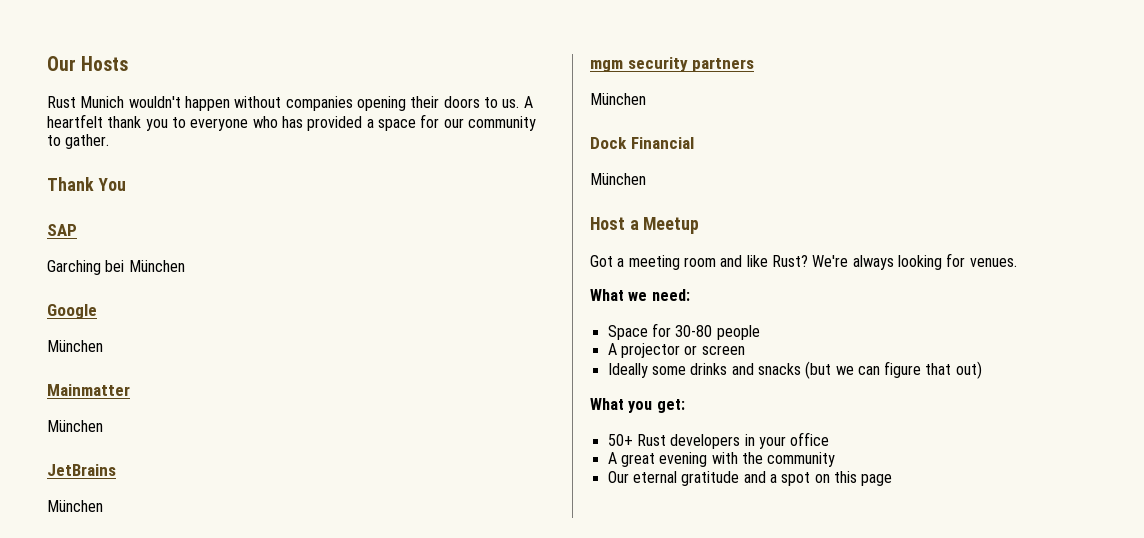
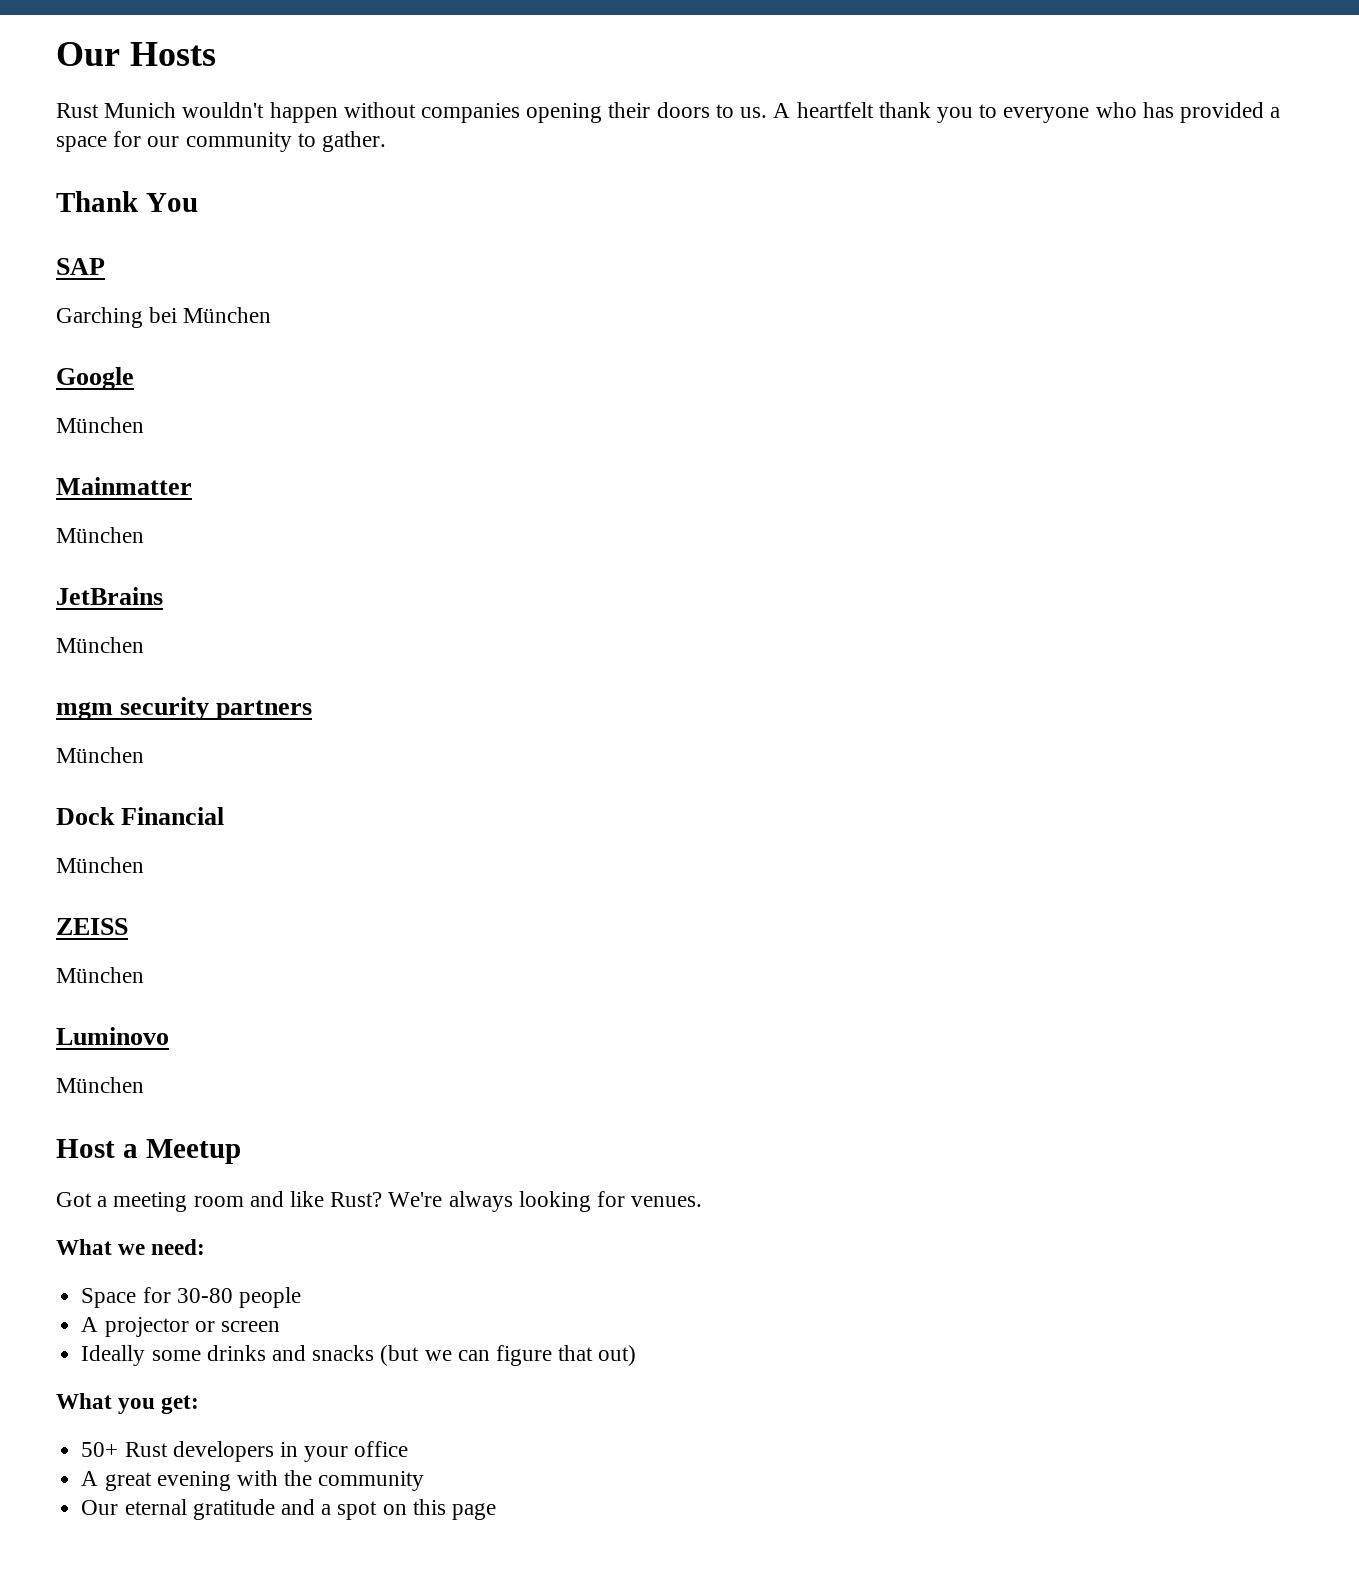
+ ZEISS
+ München
+ Luminovo
+ München

